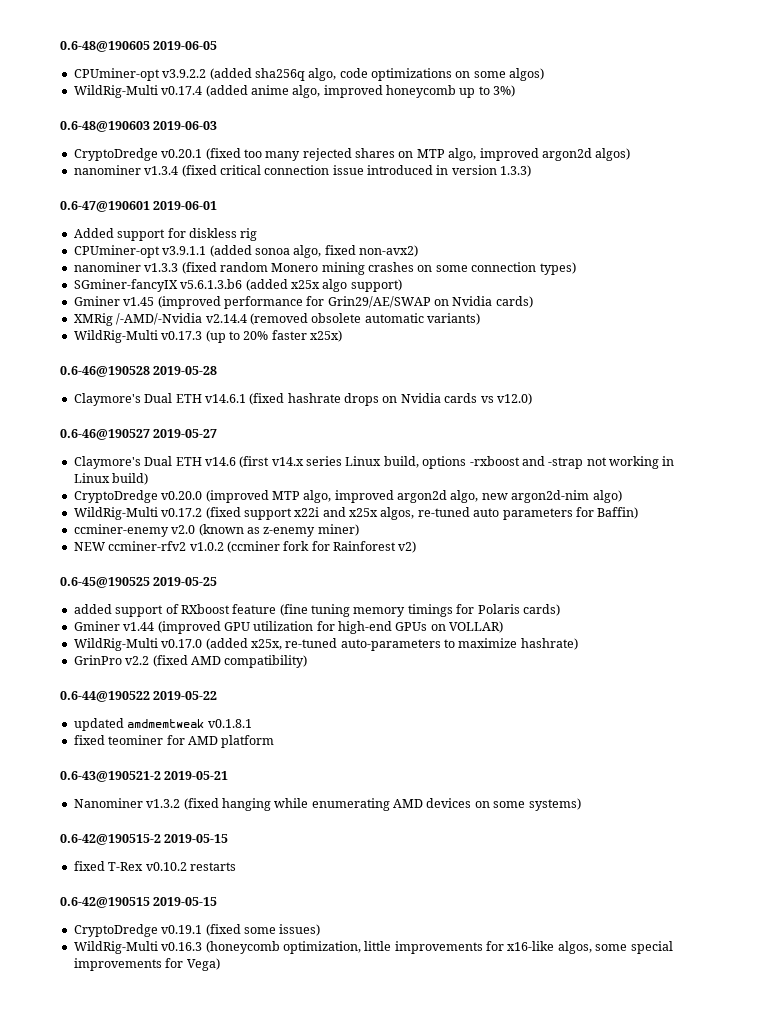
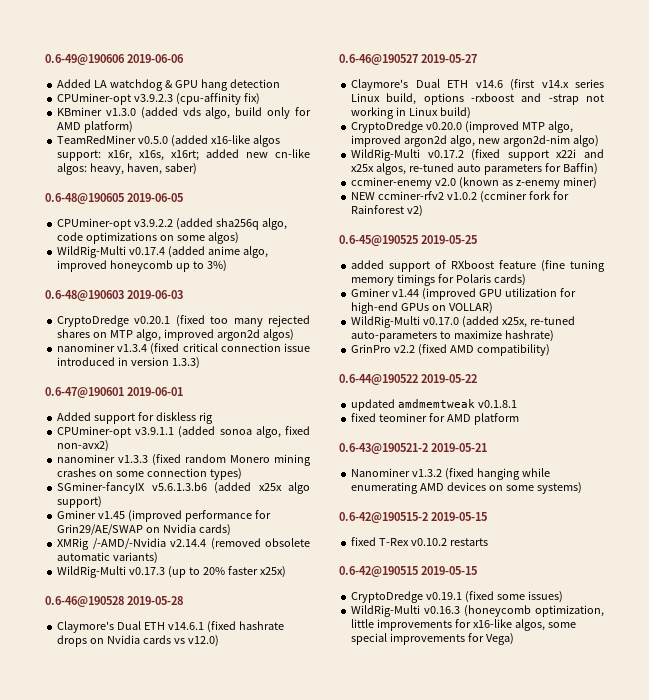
+ 0.6-49@190606 2019-06-06
+ Added LA watchdog & GPU hang detection
+ CPUminer-opt v3.9.2.3 (cpu-affinity fix)
+ KBminer v1.3.0 (added vds algo, build only for AMD platform)
+ TeamRedMiner v0.5.0 (added x16-like algos support: x16r, x16s, x16rt; added new cn-like algos: heavy, haven, saber)

